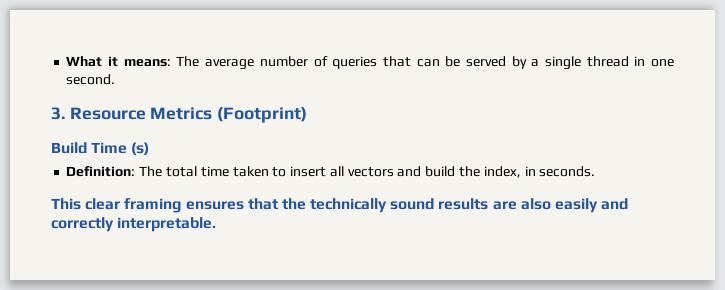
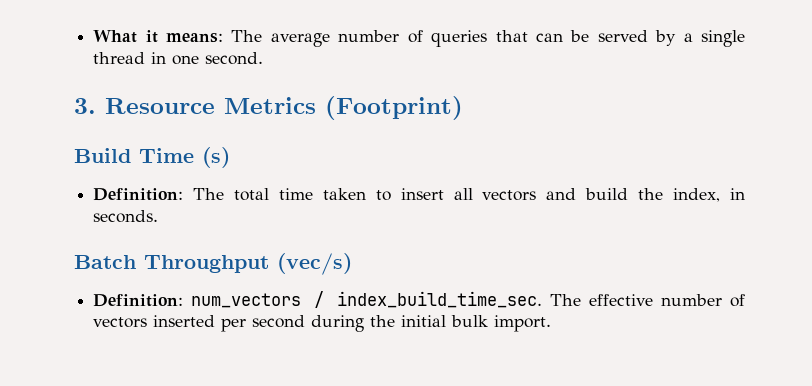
- This clear framing ensures that the technically sound results are also easily and correctly interpretable.
+ Batch Throughput (vec/s)
+ Definition: num_vectors / index_build_time_sec. The effective number of vectors inserted per second during the initial bulk import.

